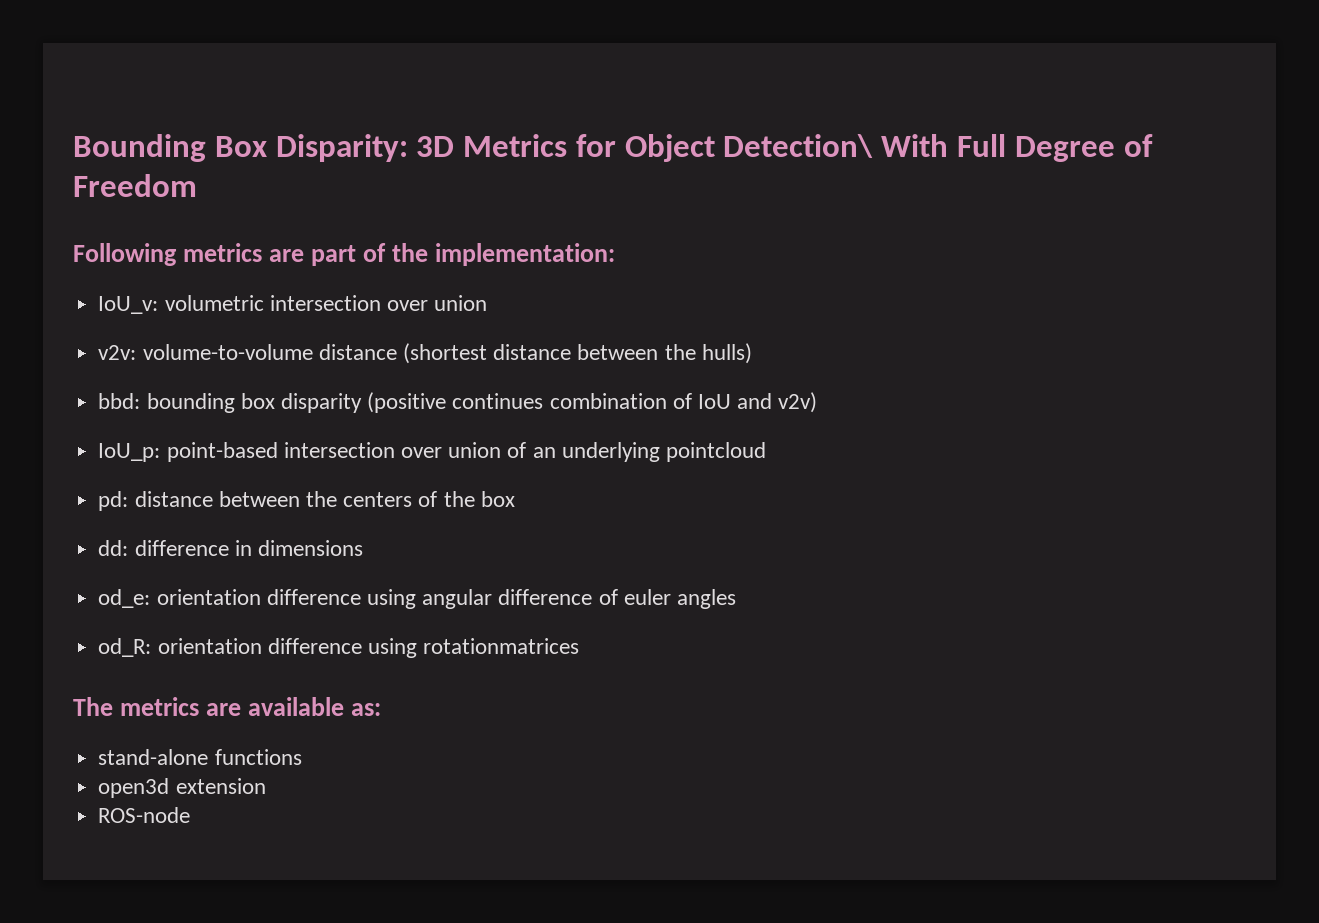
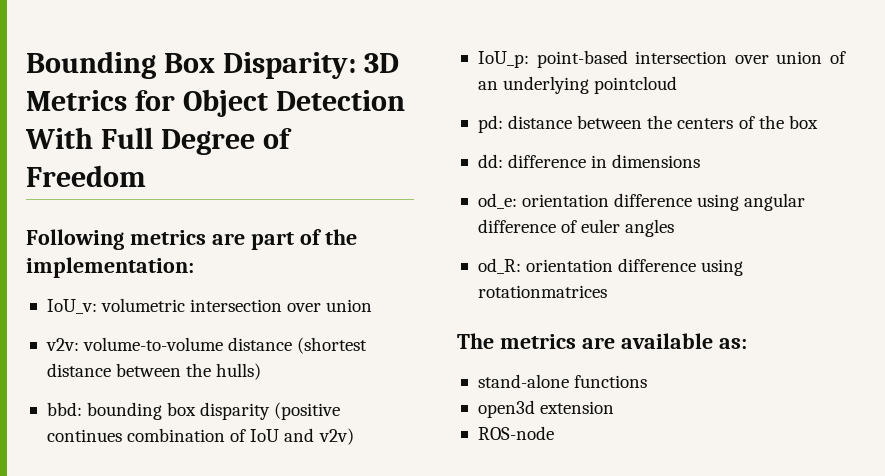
- Bounding Box Disparity: 3D Metrics for Object Detection\ With Full Degree of Freedom
+ Bounding Box Disparity: 3D Metrics for Object Detection With Full Degree of Freedom

